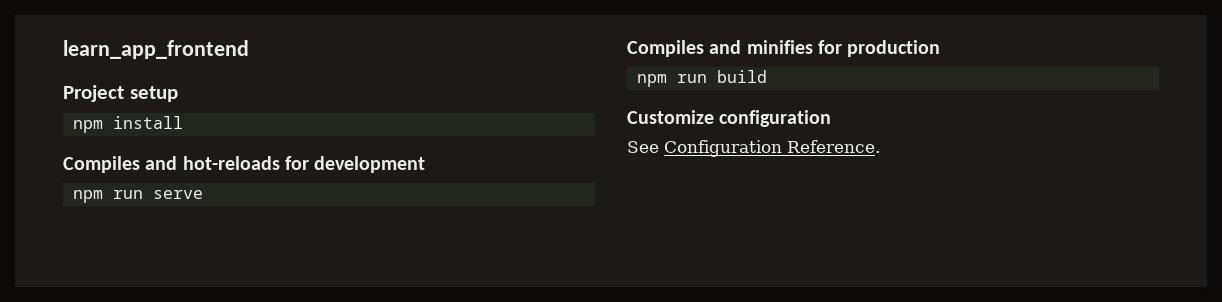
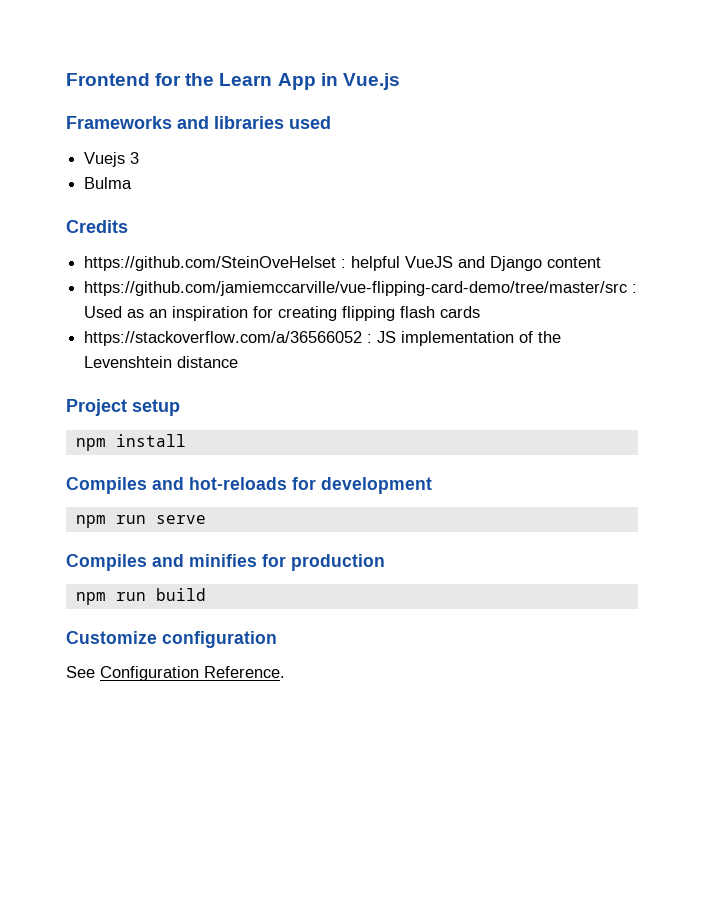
- learn_app_frontend
+ Frontend for the Learn App in Vue.js
+ Frameworks and libraries used
+ Vuejs 3
+ Bulma
+ Credits
+ https://github.com/SteinOveHelset : helpful VueJS and Django content
+ https://github.com/jamiemccarville/vue-flipping-card-demo/tree/master/src : Used as an inspiration for creating flipping flash cards
+ https://stackoverflow.com/a/36566052 : JS implementation of the Levenshtein distance

